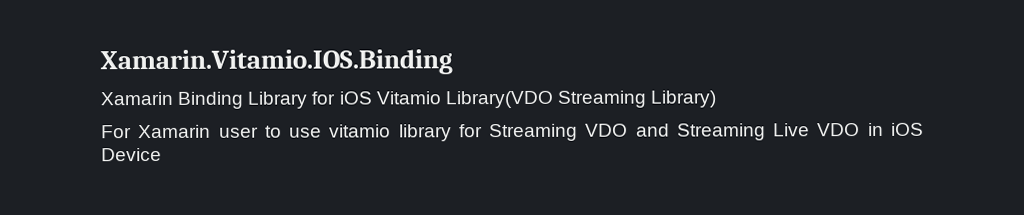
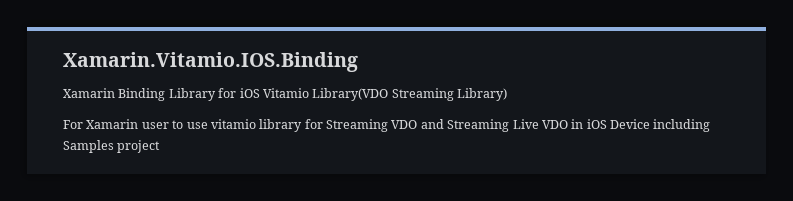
- For Xamarin user to use vitamio library for Streaming VDO and Streaming Live VDO in iOS Device
+ For Xamarin user to use vitamio library for Streaming VDO and Streaming Live VDO in iOS Device including Samples project

